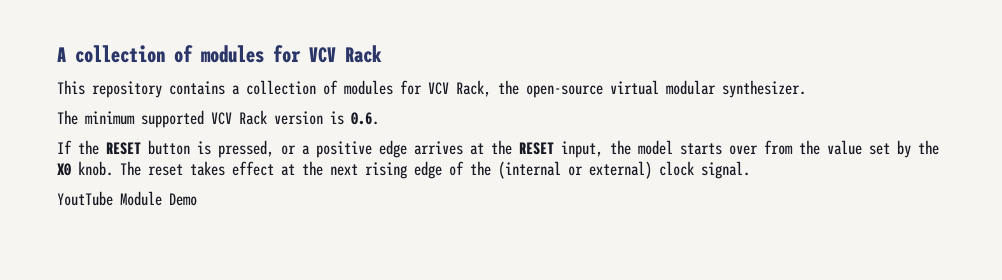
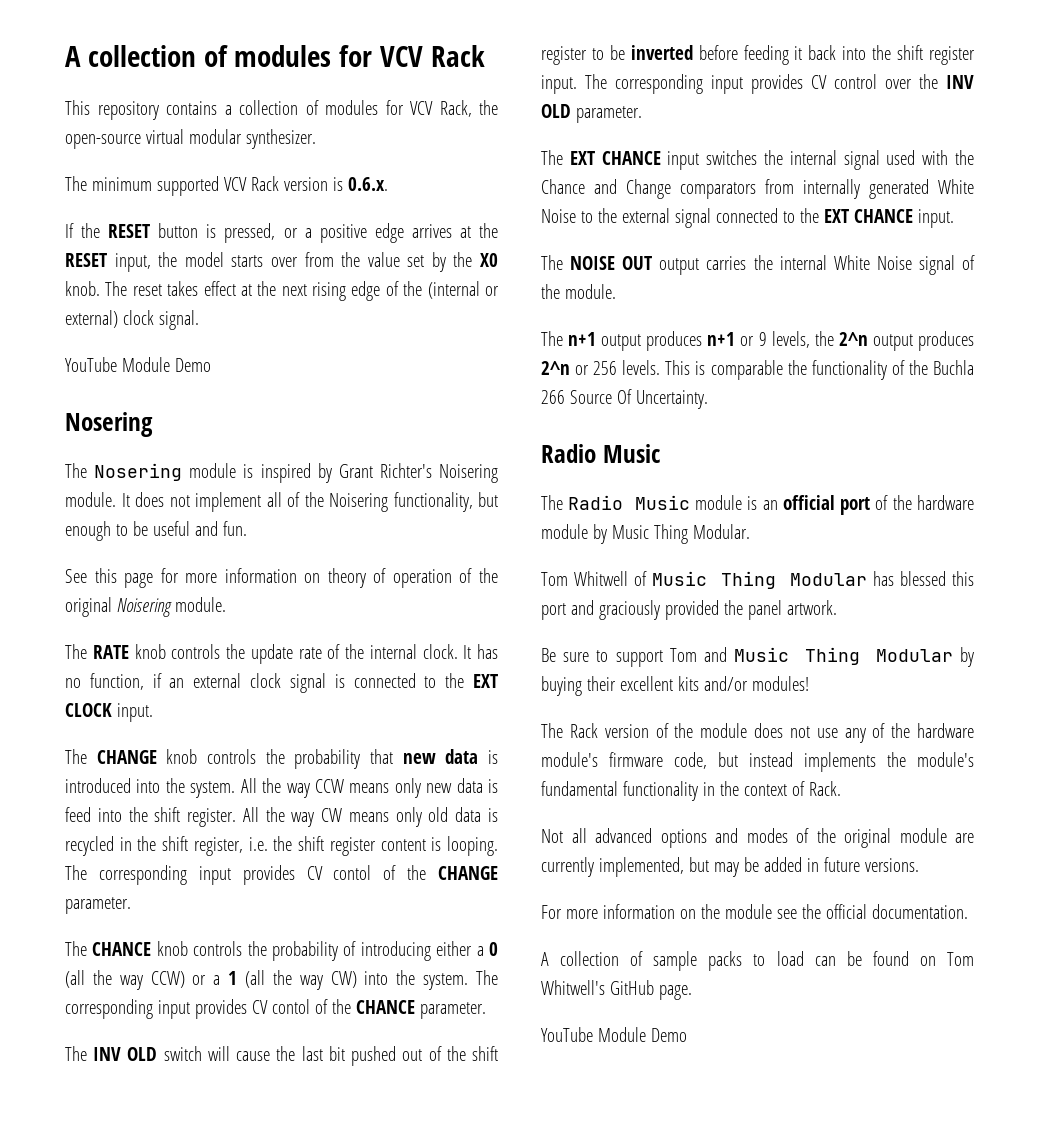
- The minimum supported VCV Rack version is 0.6.
+ The minimum supported VCV Rack version is 0.6.x.
  The reset takes effect at the next rising edge of the (internal or external) clock signal.
- YoutTube Module Demo
+ YouTube Module Demo
+ Nosering
+ The Nosering module is inspired by Grant Richter's Noisering module. It does not implement all of the Noisering functionality, but enough to be useful and fun.
+ See this page for more information on theory of operation of the original Noisering module.
+ The RATE knob controls the update rate of the internal clock. It has no function, if an external clock signal is connected to the EXT CLOCK input.
+ The CHANGE knob controls the probability that new data is introduced into the system. All the way CCW means only new data is feed into the shift register. All the way CW means only old data is recycled in the shift register, i.e. the shift register content is looping. The corresponding input provides CV contol of the CHANGE parameter.
+ The CHANCE knob controls the probability of introducing either a 0 (all the way CCW) or a 1 (all the way CW) into the system. The corresponding input provides CV contol of the CHANCE parameter.
+ The INV OLD switch will cause the last bit pushed out of the shift register to be inverted before feeding it back into the shift register input. The corresponding input provides CV control over the INV OLD parameter.
+ The EXT CHANCE input switches the internal signal used with the Chance and Change comparators from internally generated White Noise to the external signal connected to the EXT CHANCE input.
+ The NOISE OUT output carries the internal White Noise signal of the module.
+ The n+1 output produces n+1 or 9 levels, the 2^n output produces 2^n or 256 levels. This is comparable the functionality of the Buchla 266 Source Of Uncertainty.
+ Radio Music
+ The Radio Music module is an official port of the hardware module by Music Thing Modular.
+ Tom Whitwell of Music Thing Modular has blessed this port and graciously provided the panel artwork.
+ Be sure to support Tom and Music Thing Modular by buying their excellent kits and/or modules!
+ The Rack version of the module does not use any of the hardware module's firmware code, but instead implements the module's fundamental functionality in the context of Rack.
+ Not all advanced options and modes of the original module are currently implemented, but may be added in future versions.
+ For more information on the module see the official documentation.
+ A collection of sample packs to load can be found on Tom Whitwell's GitHub page.
+ YouTube Module Demo

